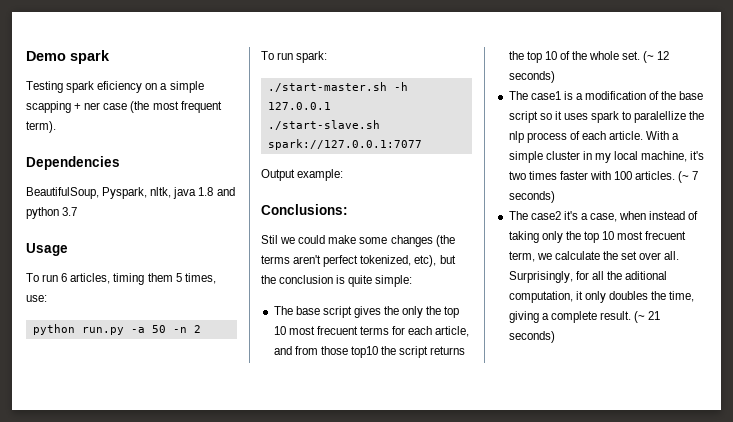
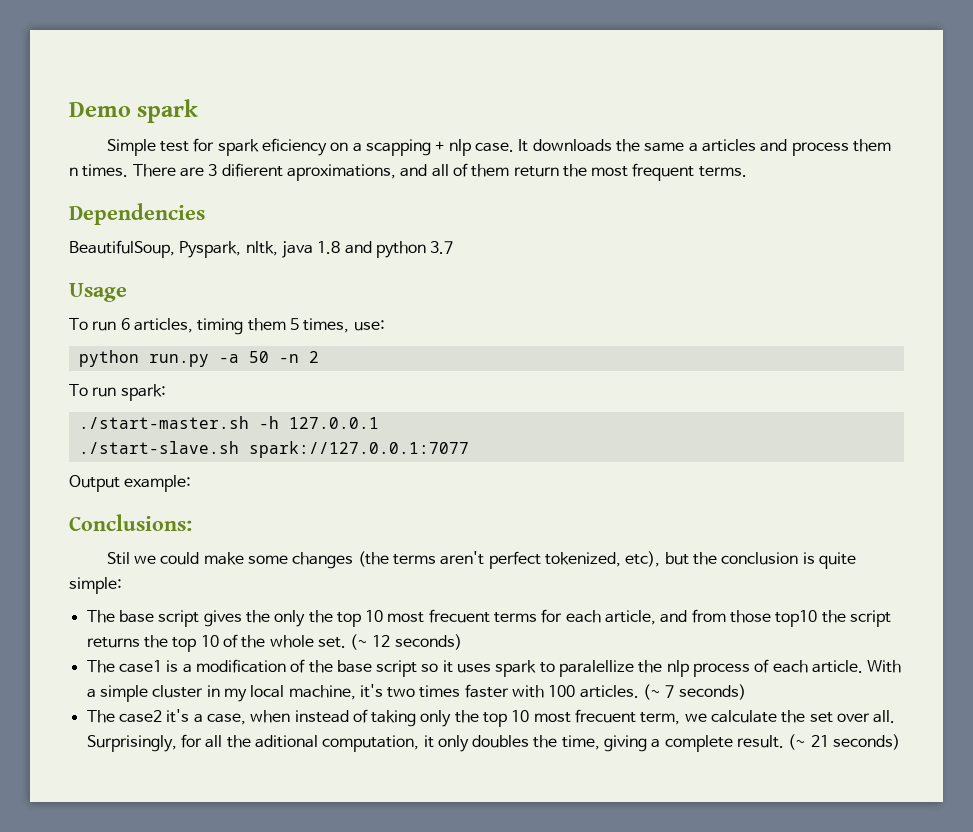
- Testing spark eficiency on a simple scapping + ner case (the most frequent term).
+ Simple test for spark eficiency on a scapping + nlp case. It downloads the same a articles and process them n times. There are 3 difierent aproximations, and all of them return the most frequent terms.

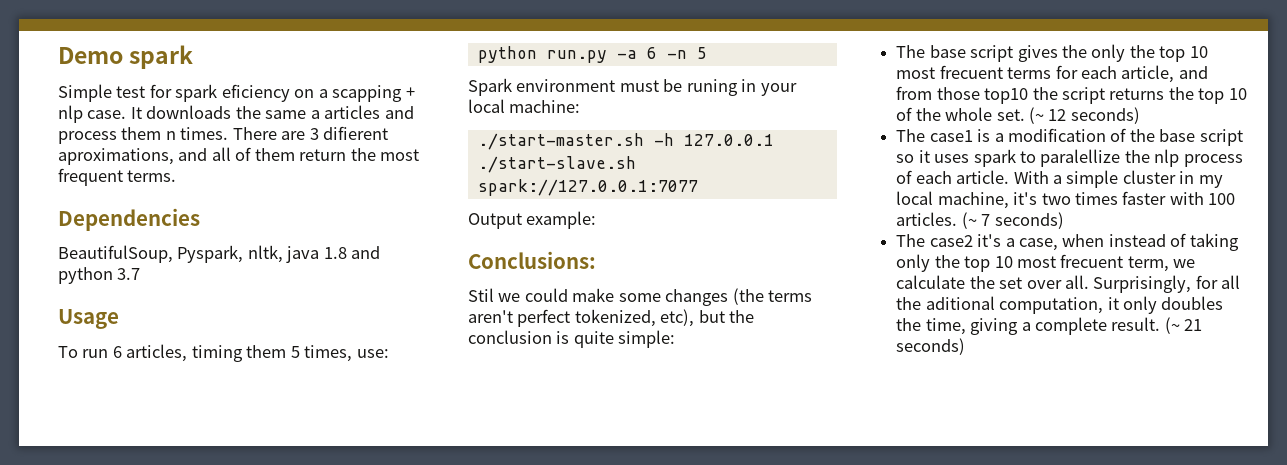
- python run.py -a 50 -n 2
- To run spark:
+ python run.py -a 6 -n 5
+ Spark environment must be runing in your local machine:

